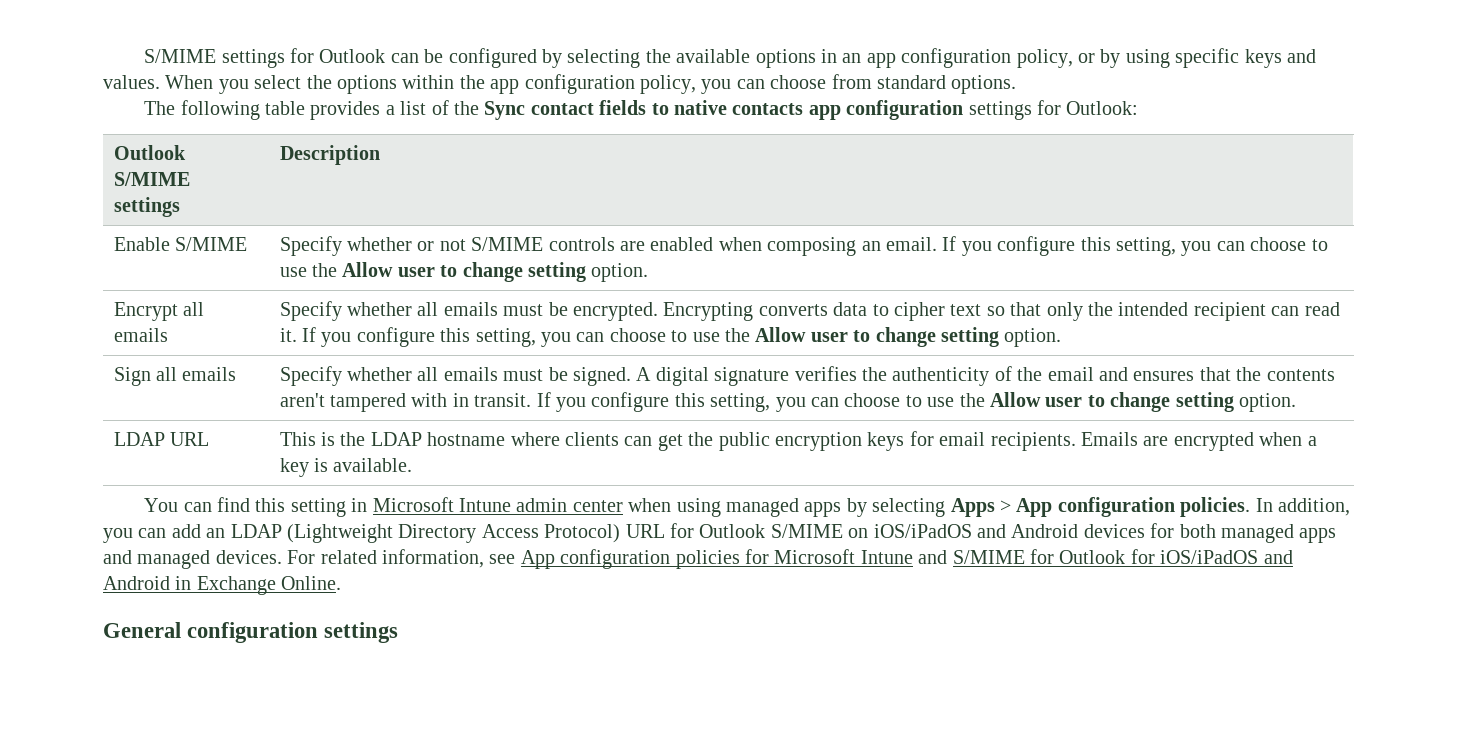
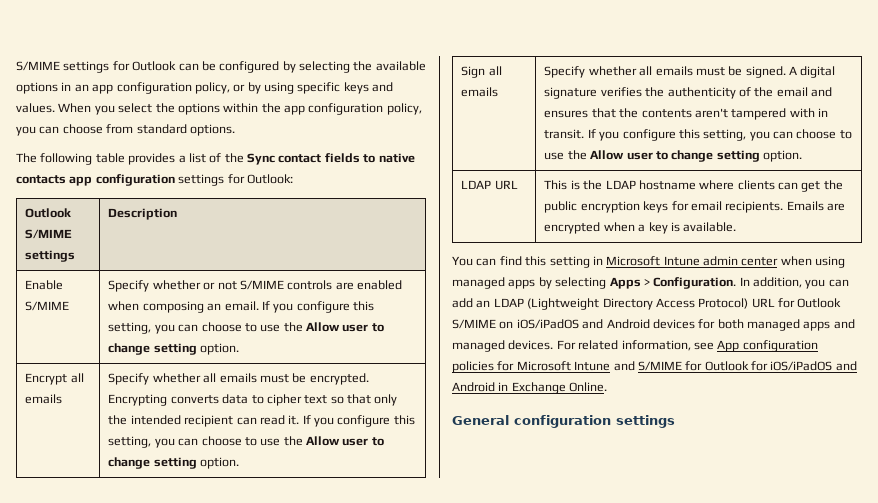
- You can find this setting in Microsoft Intune admin center when using managed apps by selecting Apps > App configuration policies.
+ You can find this setting in Microsoft Intune admin center when using managed apps by selecting Apps > Configuration.

